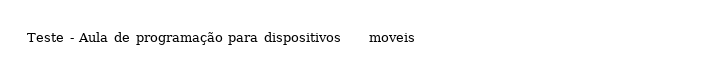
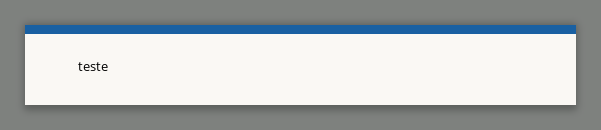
- Teste - Aula de programação para dispositivos moveis
+ teste

